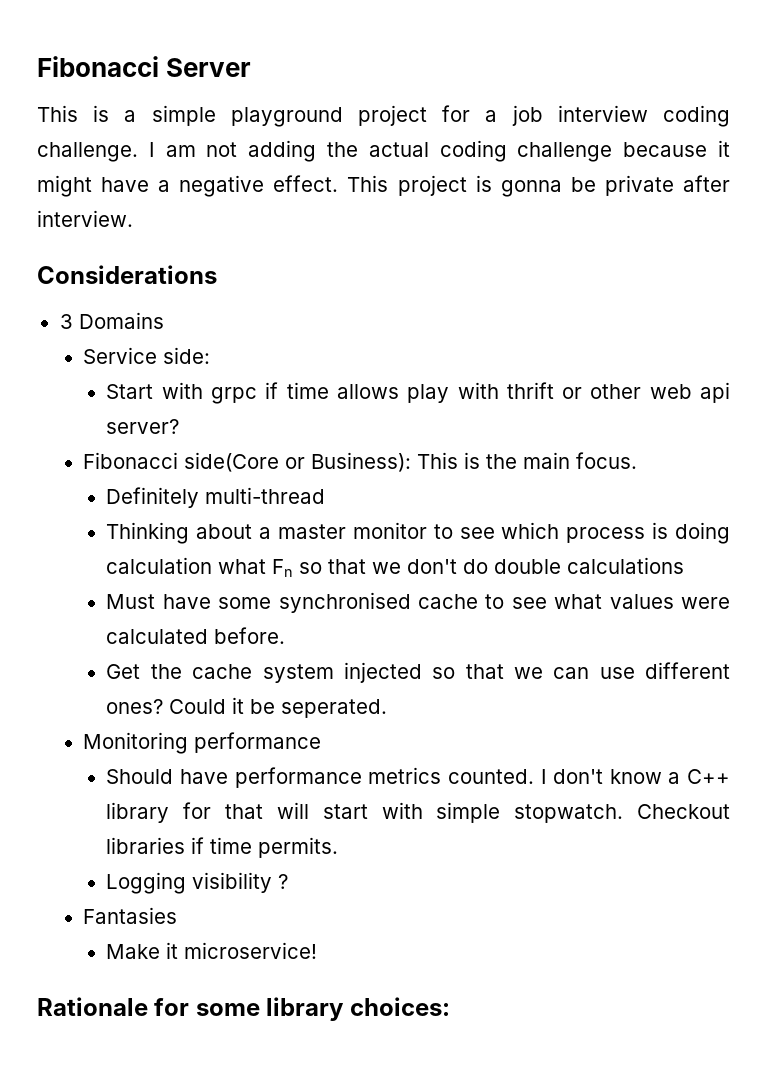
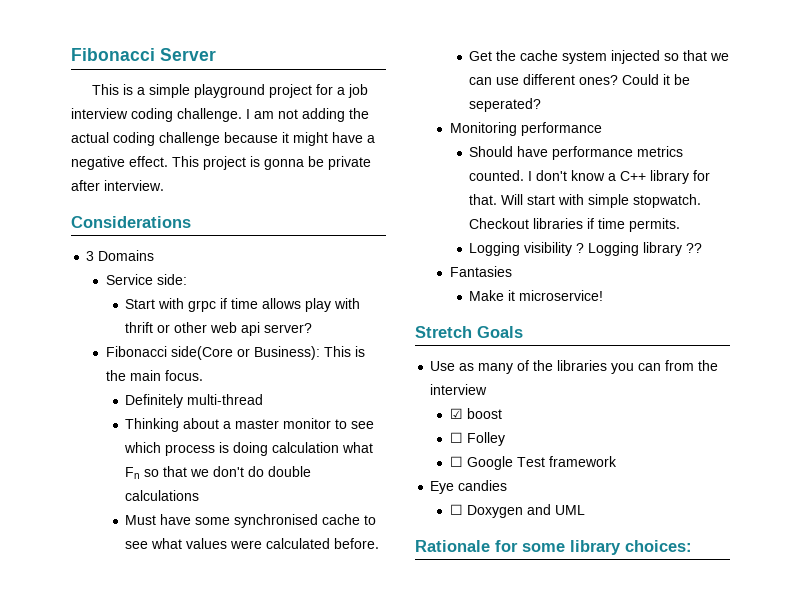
- Could it be seperated.
+ Could it be seperated?
- I don't know a C++ library for that will start with simple stopwatch.
+ I don't know a C++ library for that. Will start with simple stopwatch.
+ Logging library ??
+ Stretch Goals
+ Use as many of the libraries you can from the interview
+ ☑ boost
+ ☐ Folley
+ ☐ Google Test framework
+ Eye candies
+ ☐ Doxygen and UML

